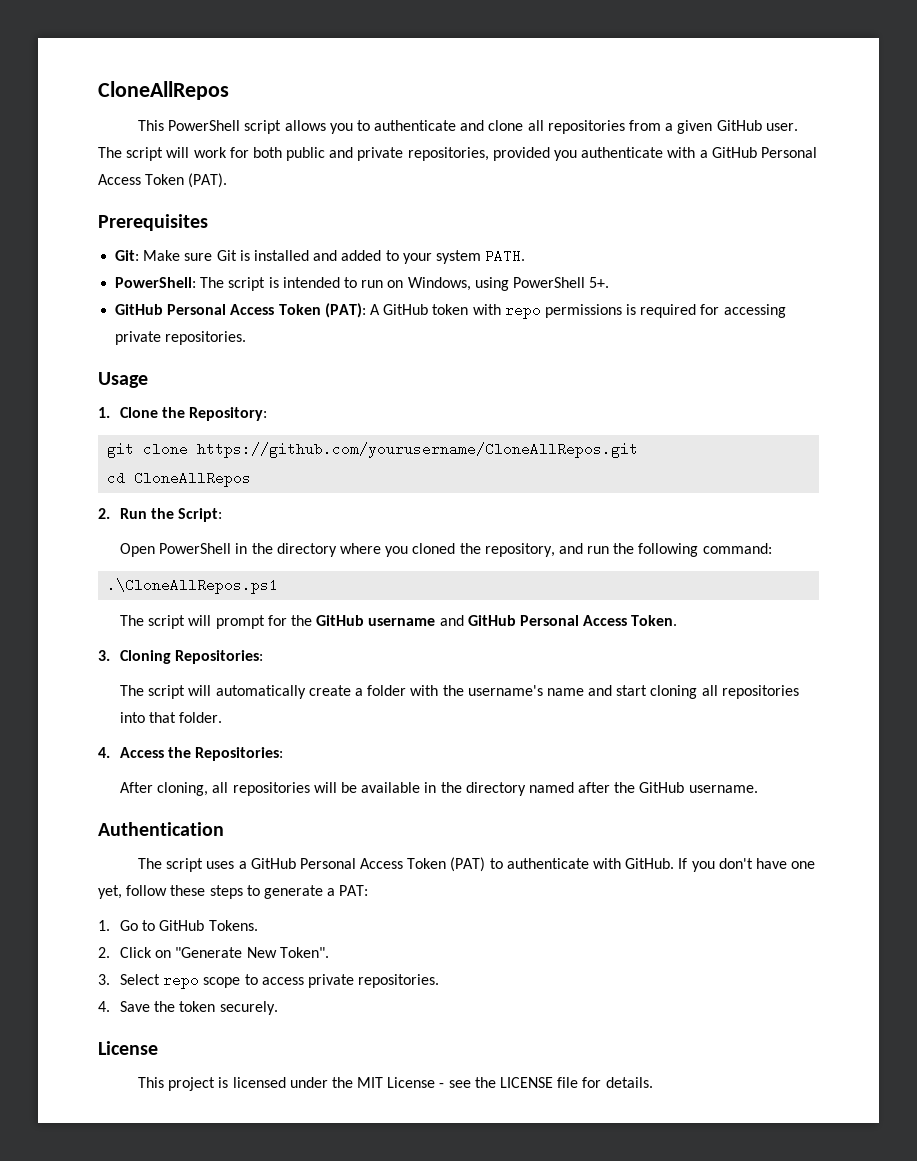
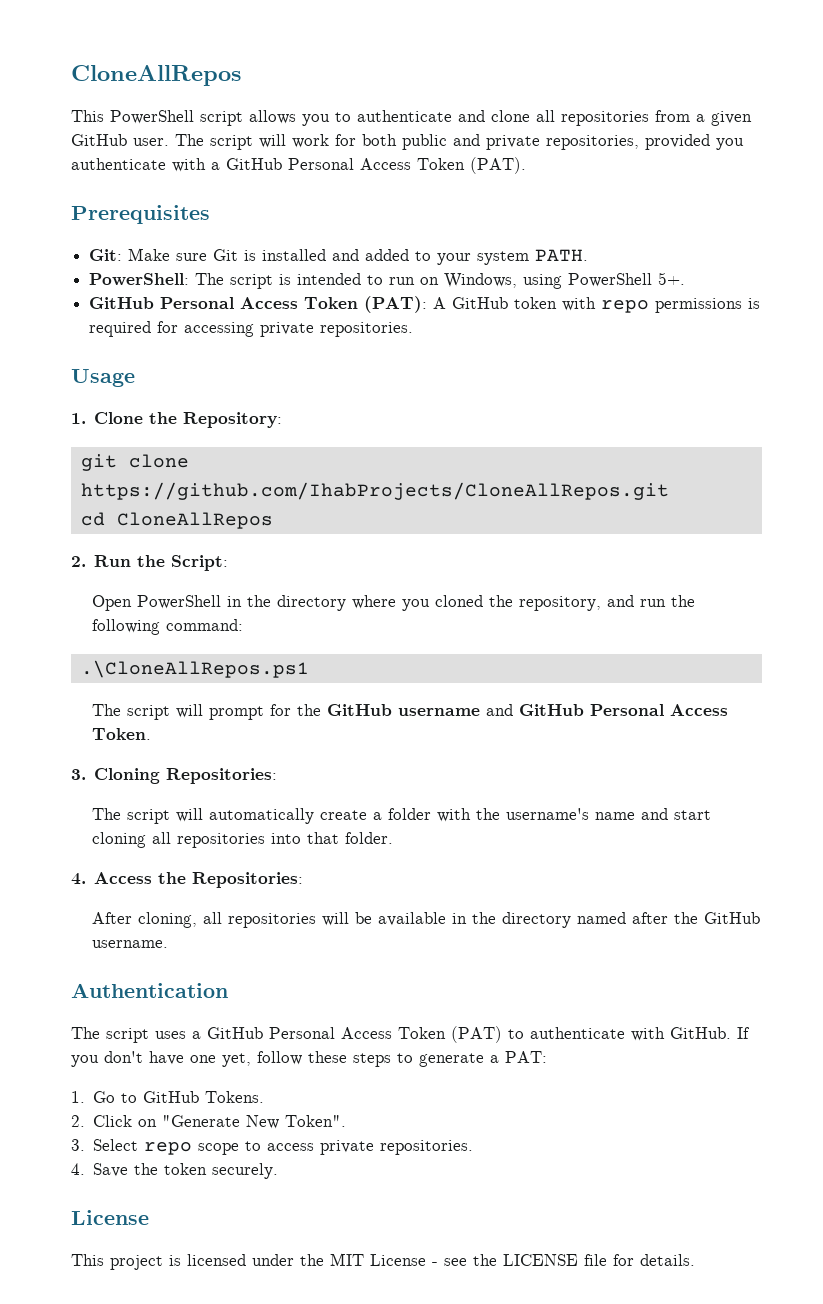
- git clone https://github.com/yourusername/CloneAllRepos.git
+ git clone https://github.com/IhabProjects/CloneAllRepos.git

